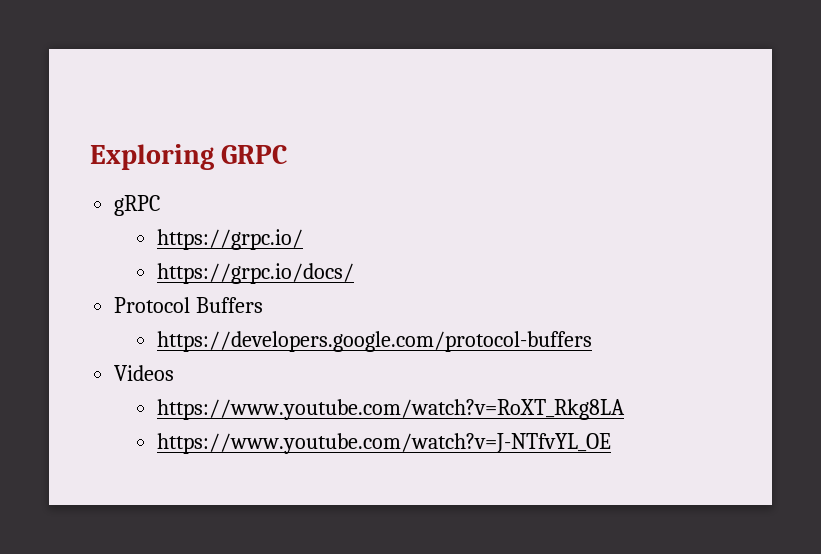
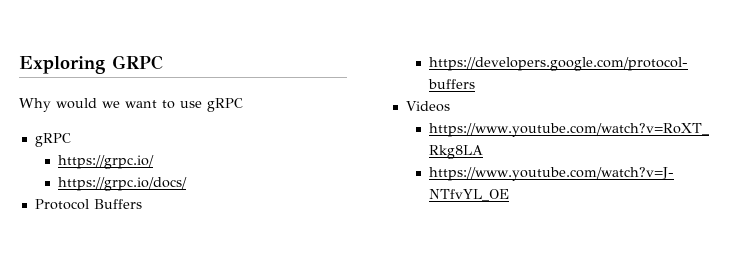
+ Why would we want to use gRPC

